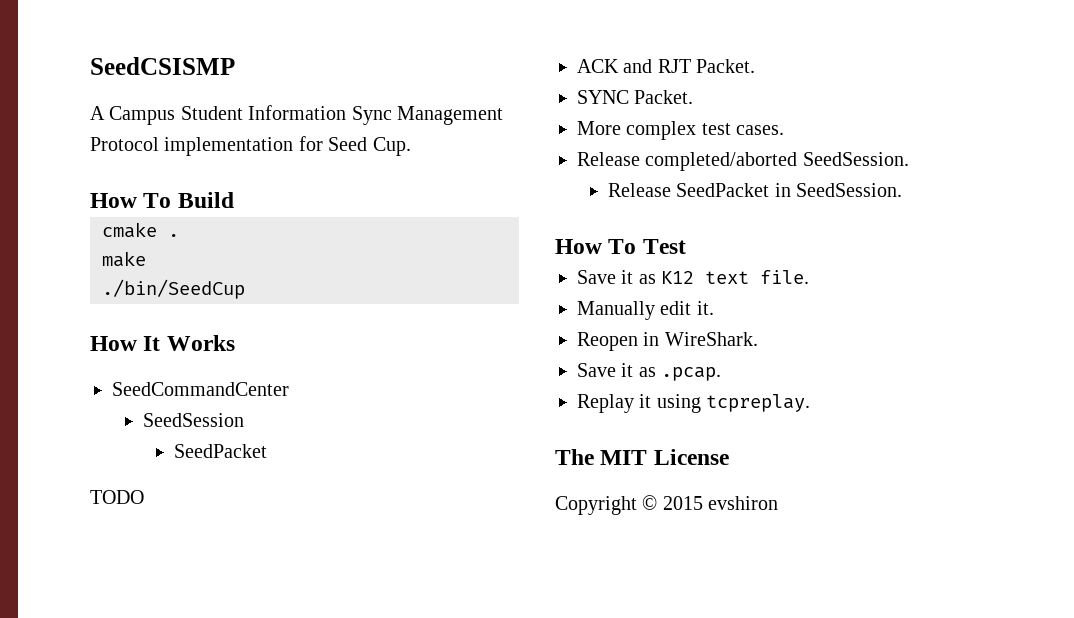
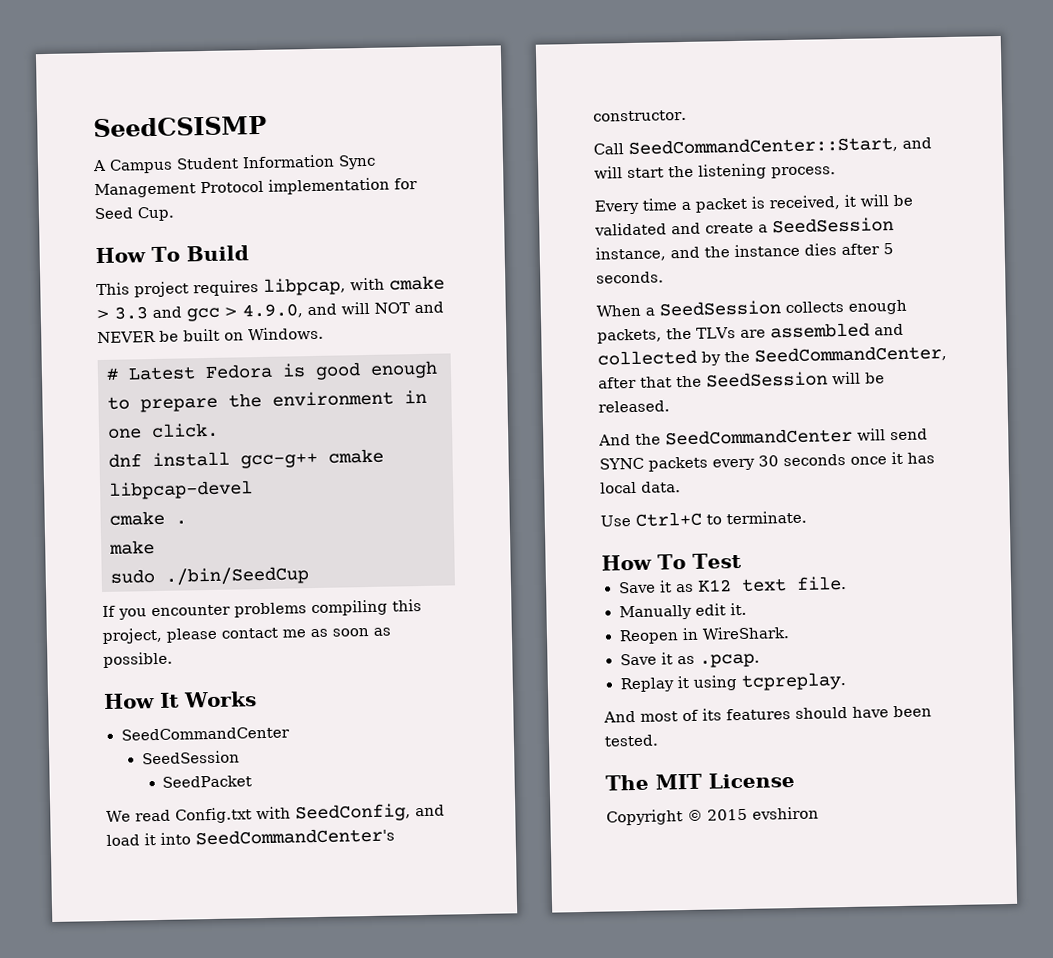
+ This project requires libpcap, with cmake > 3.3 and gcc > 4.9.0, and will NOT and NEVER be built on Windows.
+ # Latest Fedora is good enough to prepare the environment in one click.
+ dnf install gcc-g++ cmake libpcap-devel
- ./bin/SeedCup
+ sudo ./bin/SeedCup
+ If you encounter problems compiling this project, please contact me as soon as possible.
- TODO
- ACK and RJT Packet.
- SYNC Packet.
- More complex test cases.
- Release completed/aborted SeedSession.
- Release SeedPacket in SeedSession.
+ We read Config.txt with SeedConfig, and load it into SeedCommandCenter's constructor.
+ Call SeedCommandCenter::Start, and will start the listening process.
+ Every time a packet is received, it will be validated and create a SeedSession instance, and the instance dies after 5 seconds.
+ When a SeedSession collects enough packets, the TLVs are assembled and collected by the SeedCommandCenter, after that the SeedSession will be released.
+ And the SeedCommandCenter will send SYNC packets every 30 seconds once it has local data.
+ Use Ctrl+C to terminate.
+ And most of its features should have been tested.

